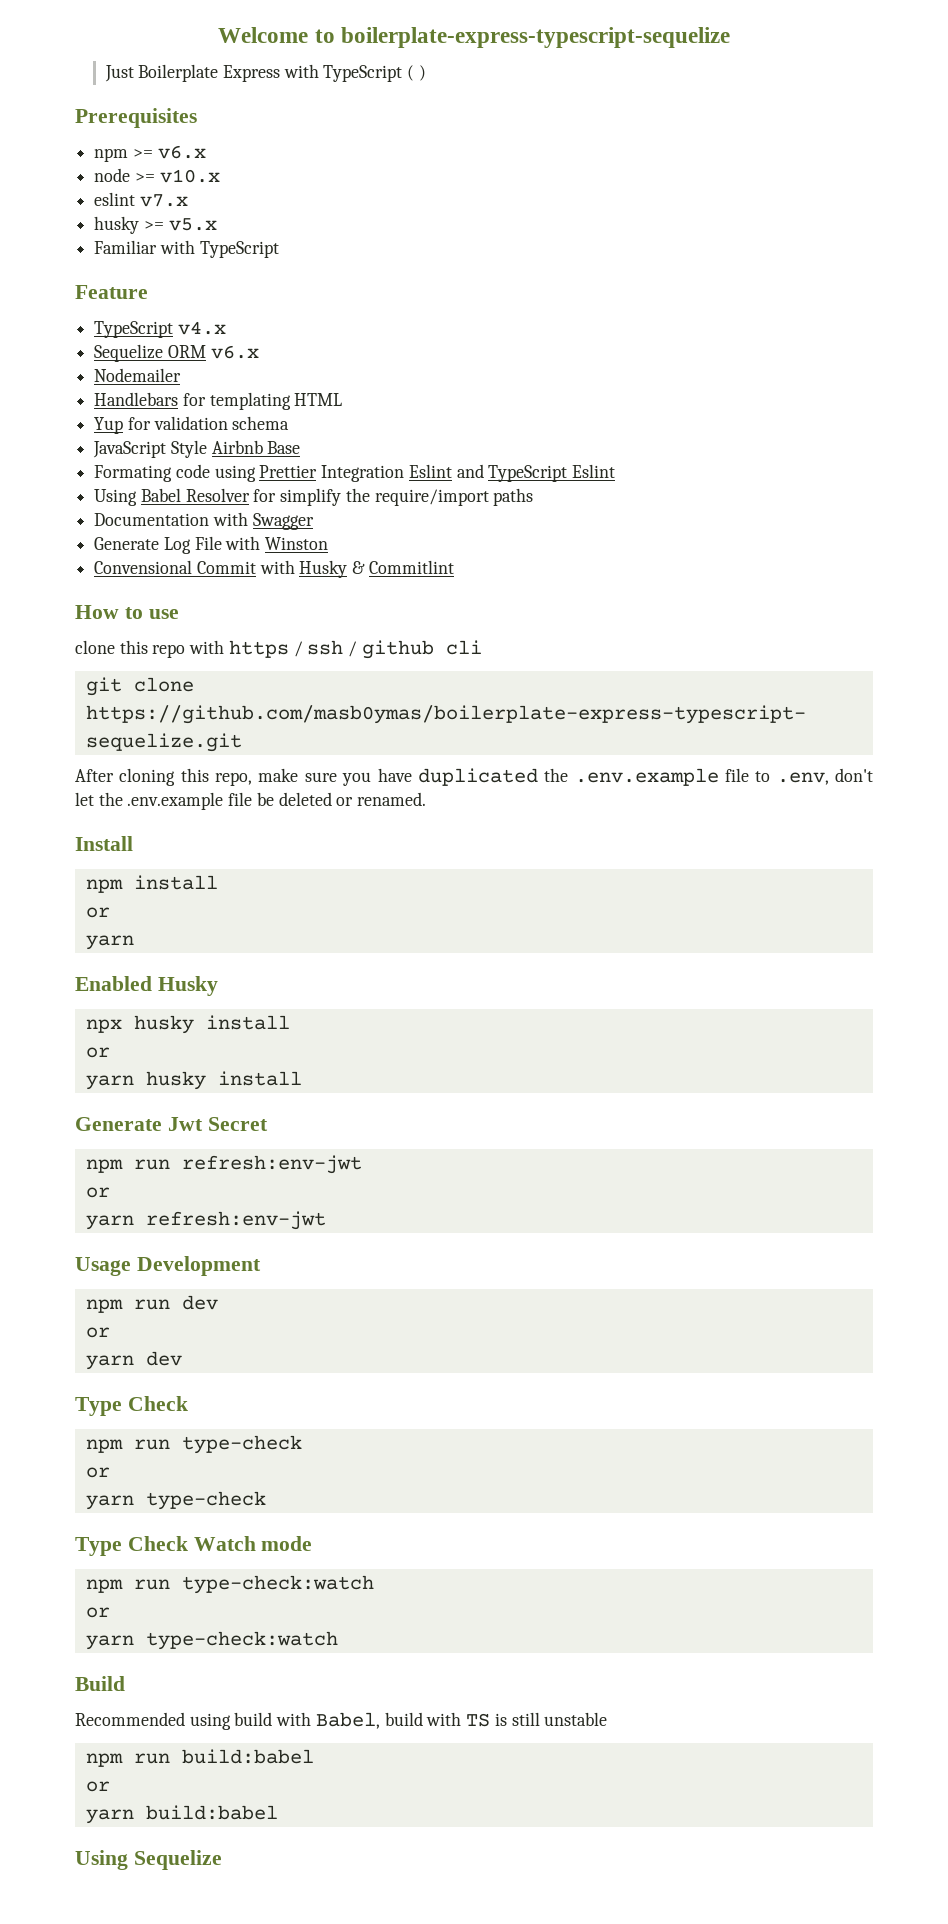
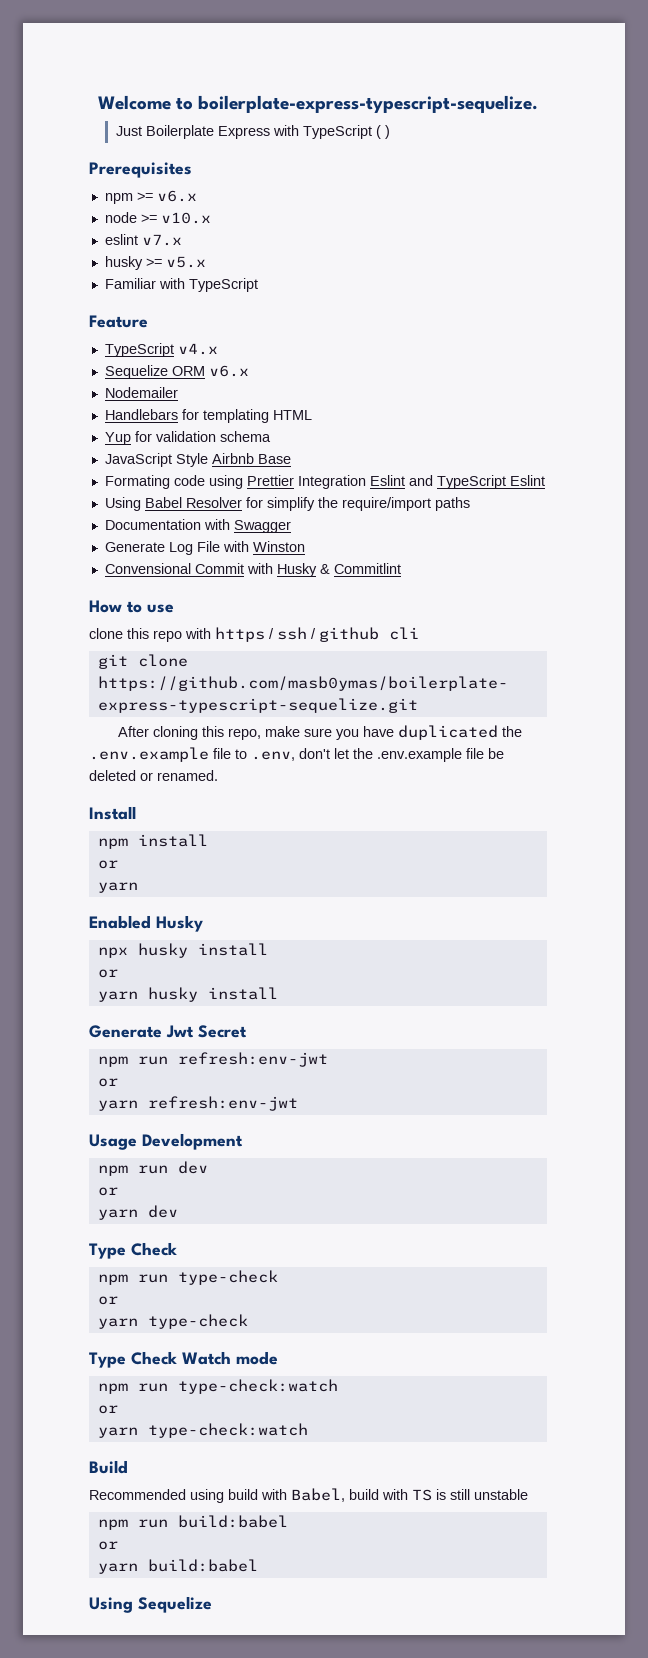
- Welcome to boilerplate-express-typescript-sequelize
+ Welcome to boilerplate-express-typescript-sequelize.

